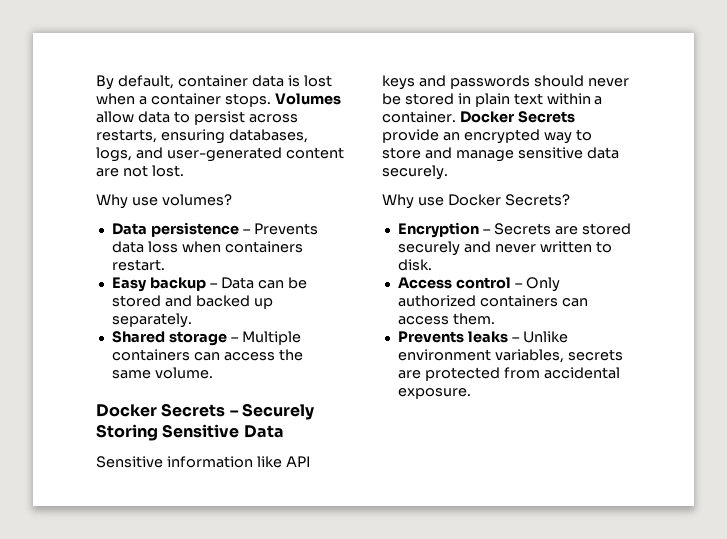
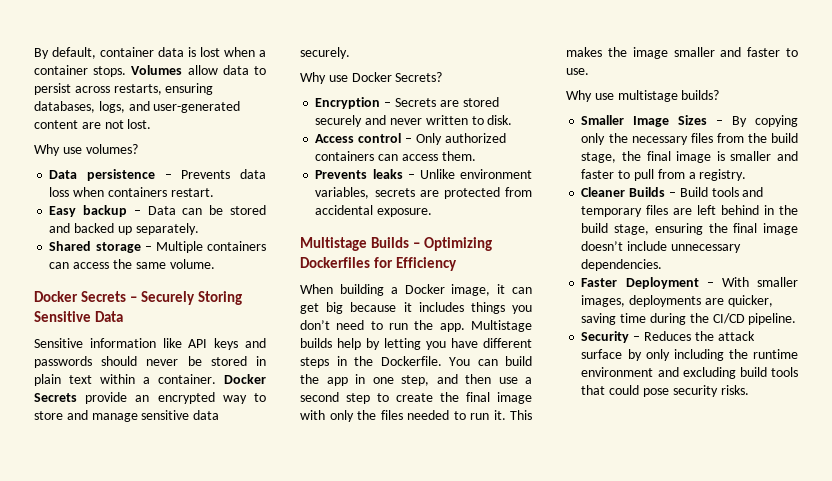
+ Multistage Builds – Optimizing Dockerfiles for Efficiency
+ When building a Docker image, it can get big because it includes things you don’t need to run the app. Multistage builds help by letting you have different steps in the Dockerfile. You can build the app in one step, and then use a second step to create the final image with only the files needed to run it. This makes the image smaller and faster to use.
+ Why use multistage builds?
+ Smaller Image Sizes – By copying only the necessary files from the build stage, the final image is smaller and faster to pull from a registry.
+ Cleaner Builds – Build tools and temporary files are left behind in the build stage, ensuring the final image doesn’t include unnecessary dependencies.
+ Faster Deployment – With smaller images, deployments are quicker, saving time during the CI/CD pipeline.
+ Security – Reduces the attack surface by only including the runtime environment and excluding build tools that could pose security risks.

